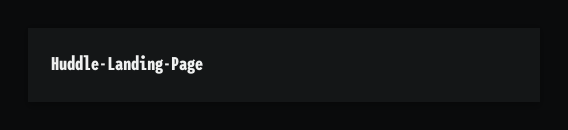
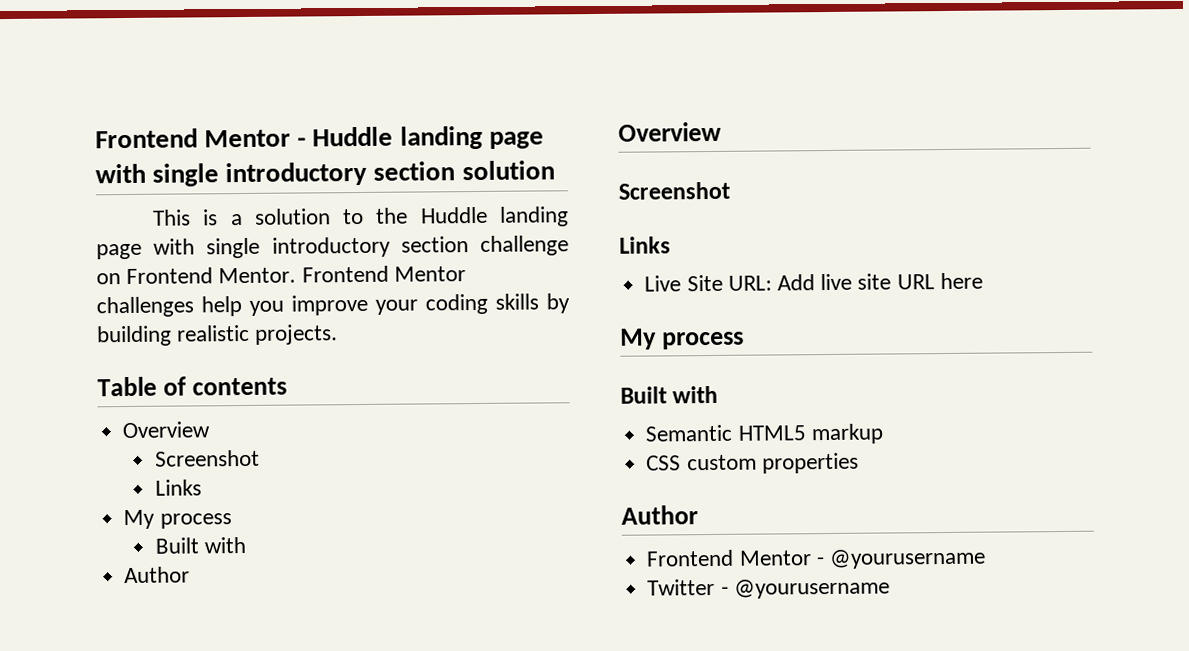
- Huddle-Landing-Page
+ Frontend Mentor - Huddle landing page with single introductory section solution
+ This is a solution to the Huddle landing page with single introductory section challenge on Frontend Mentor. Frontend Mentor challenges help you improve your coding skills by building realistic projects.
+ Table of contents
+ Overview
+ Screenshot
+ Links
+ My process
+ Built with
+ Author
+ Overview
+ Screenshot
+ Links
+ Live Site URL: Add live site URL here
+ My process
+ Built with
+ Semantic HTML5 markup
+ CSS custom properties
+ Author
+ Frontend Mentor - @yourusername
+ Twitter - @yourusername

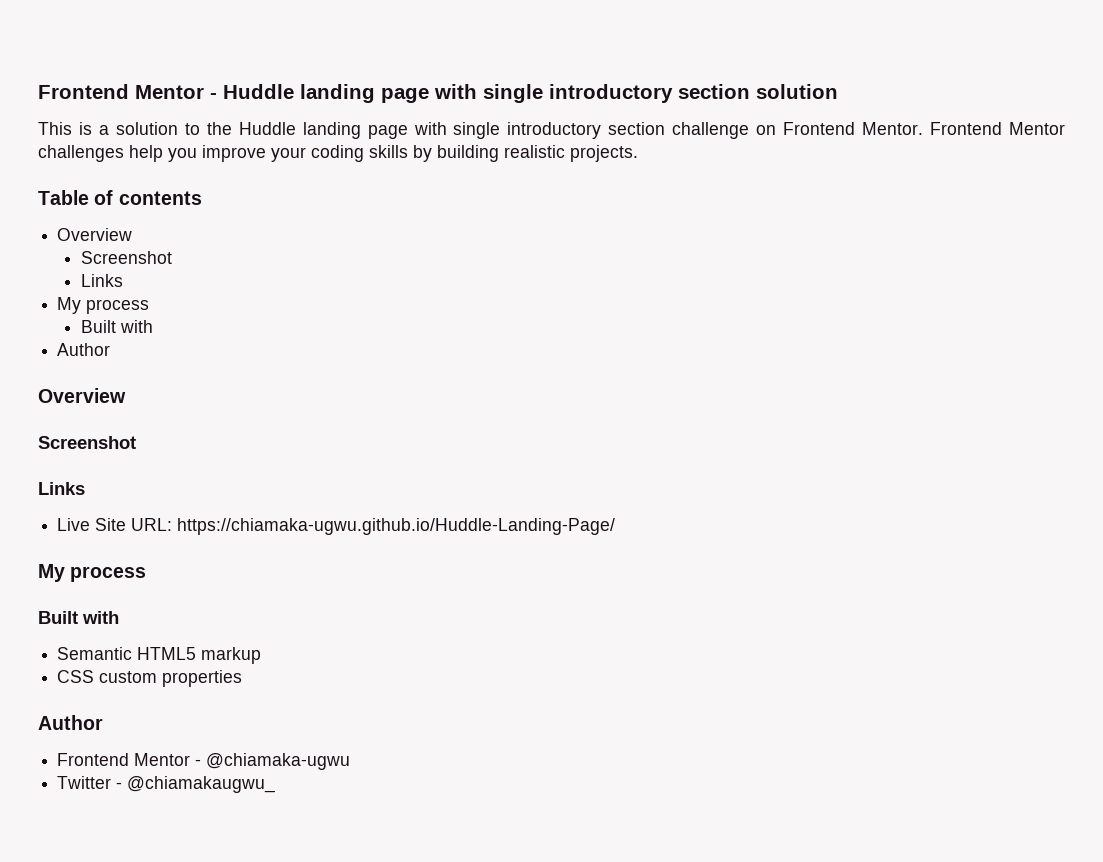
- Live Site URL: Add live site URL here
+ Live Site URL: https://chiamaka-ugwu.github.io/Huddle-Landing-Page/
- Frontend Mentor - @yourusername
+ Frontend Mentor - @chiamaka-ugwu
- Twitter - @yourusername
+ Twitter - @chiamakaugwu_

